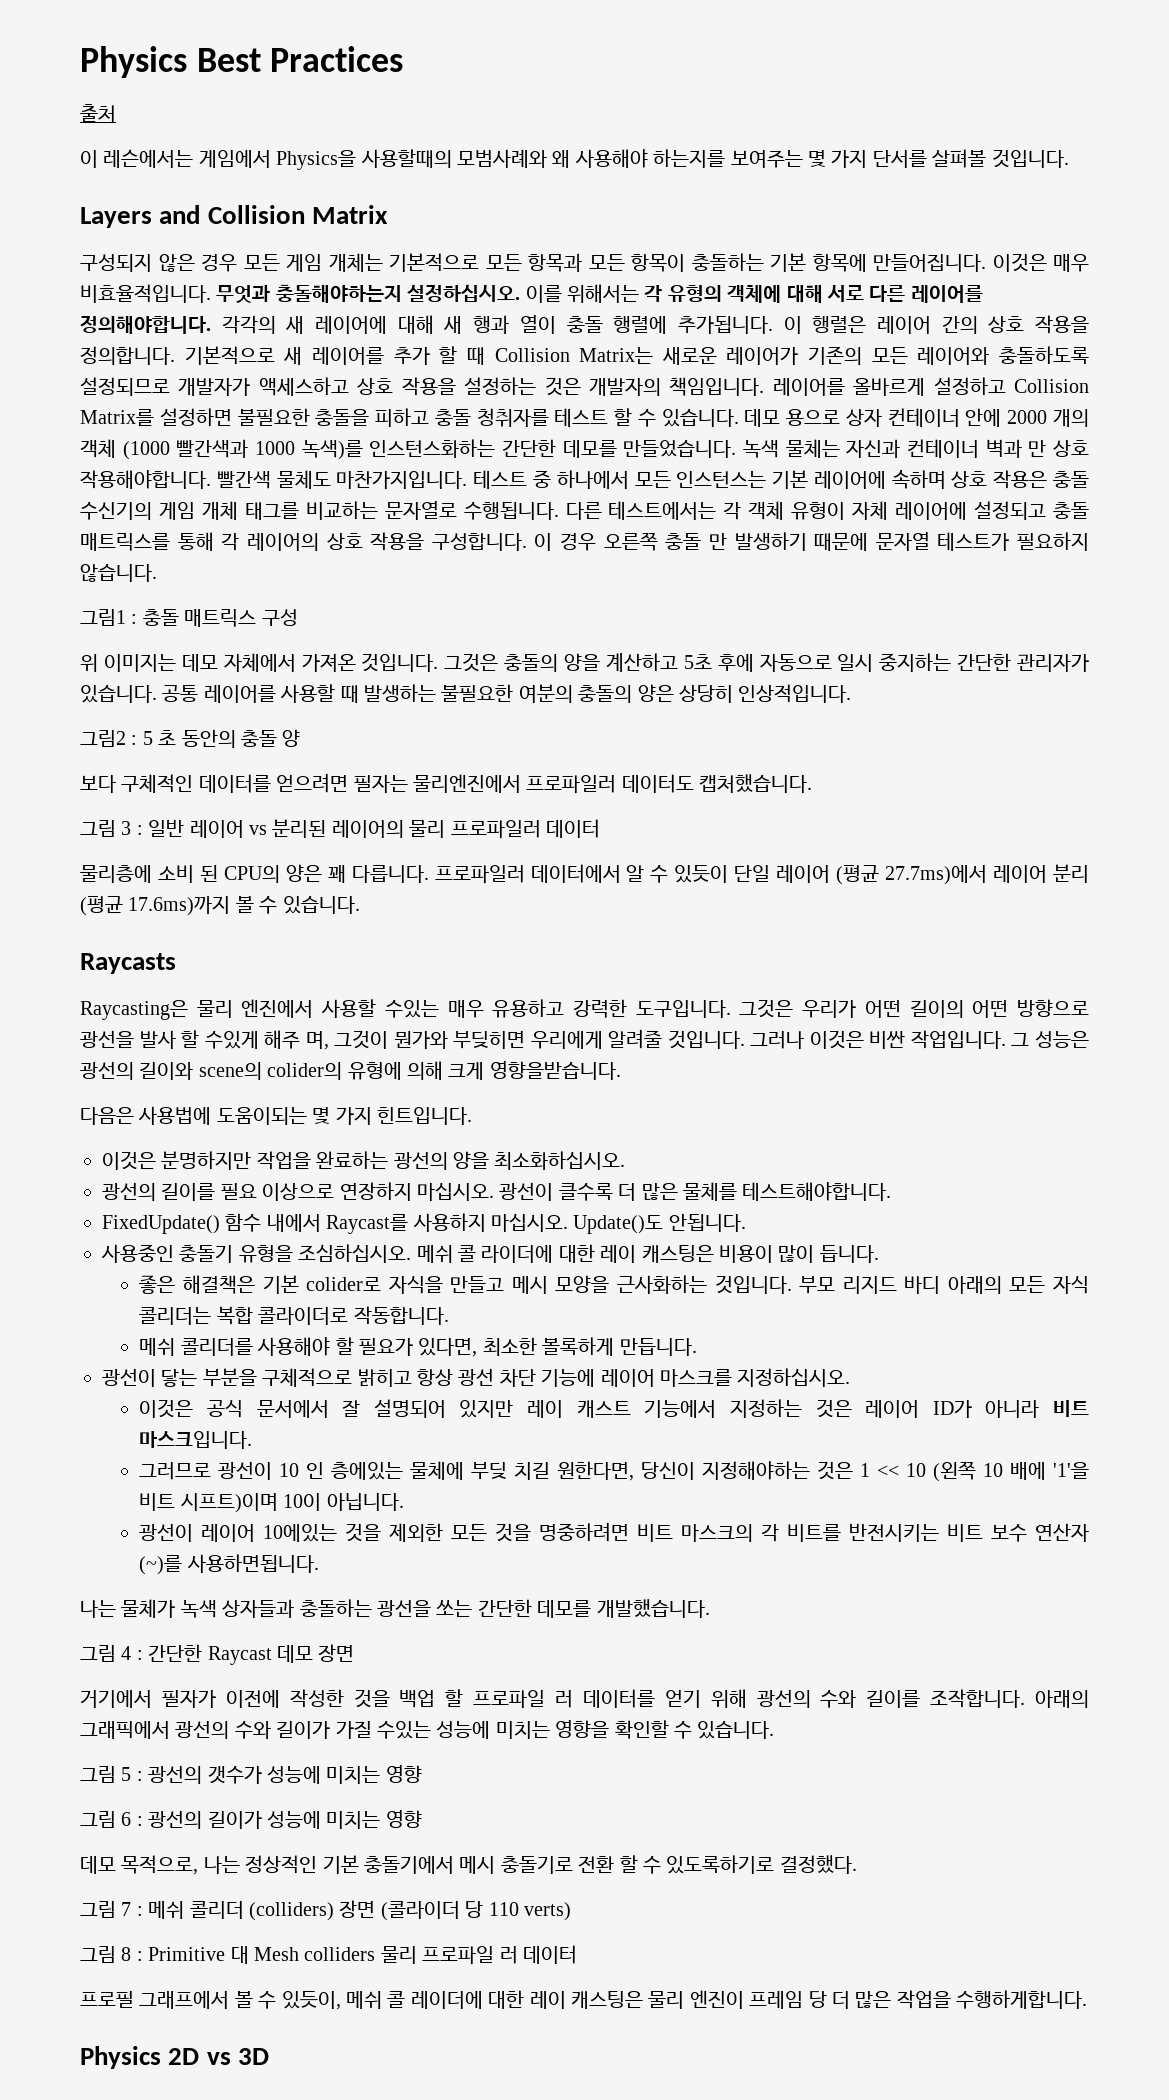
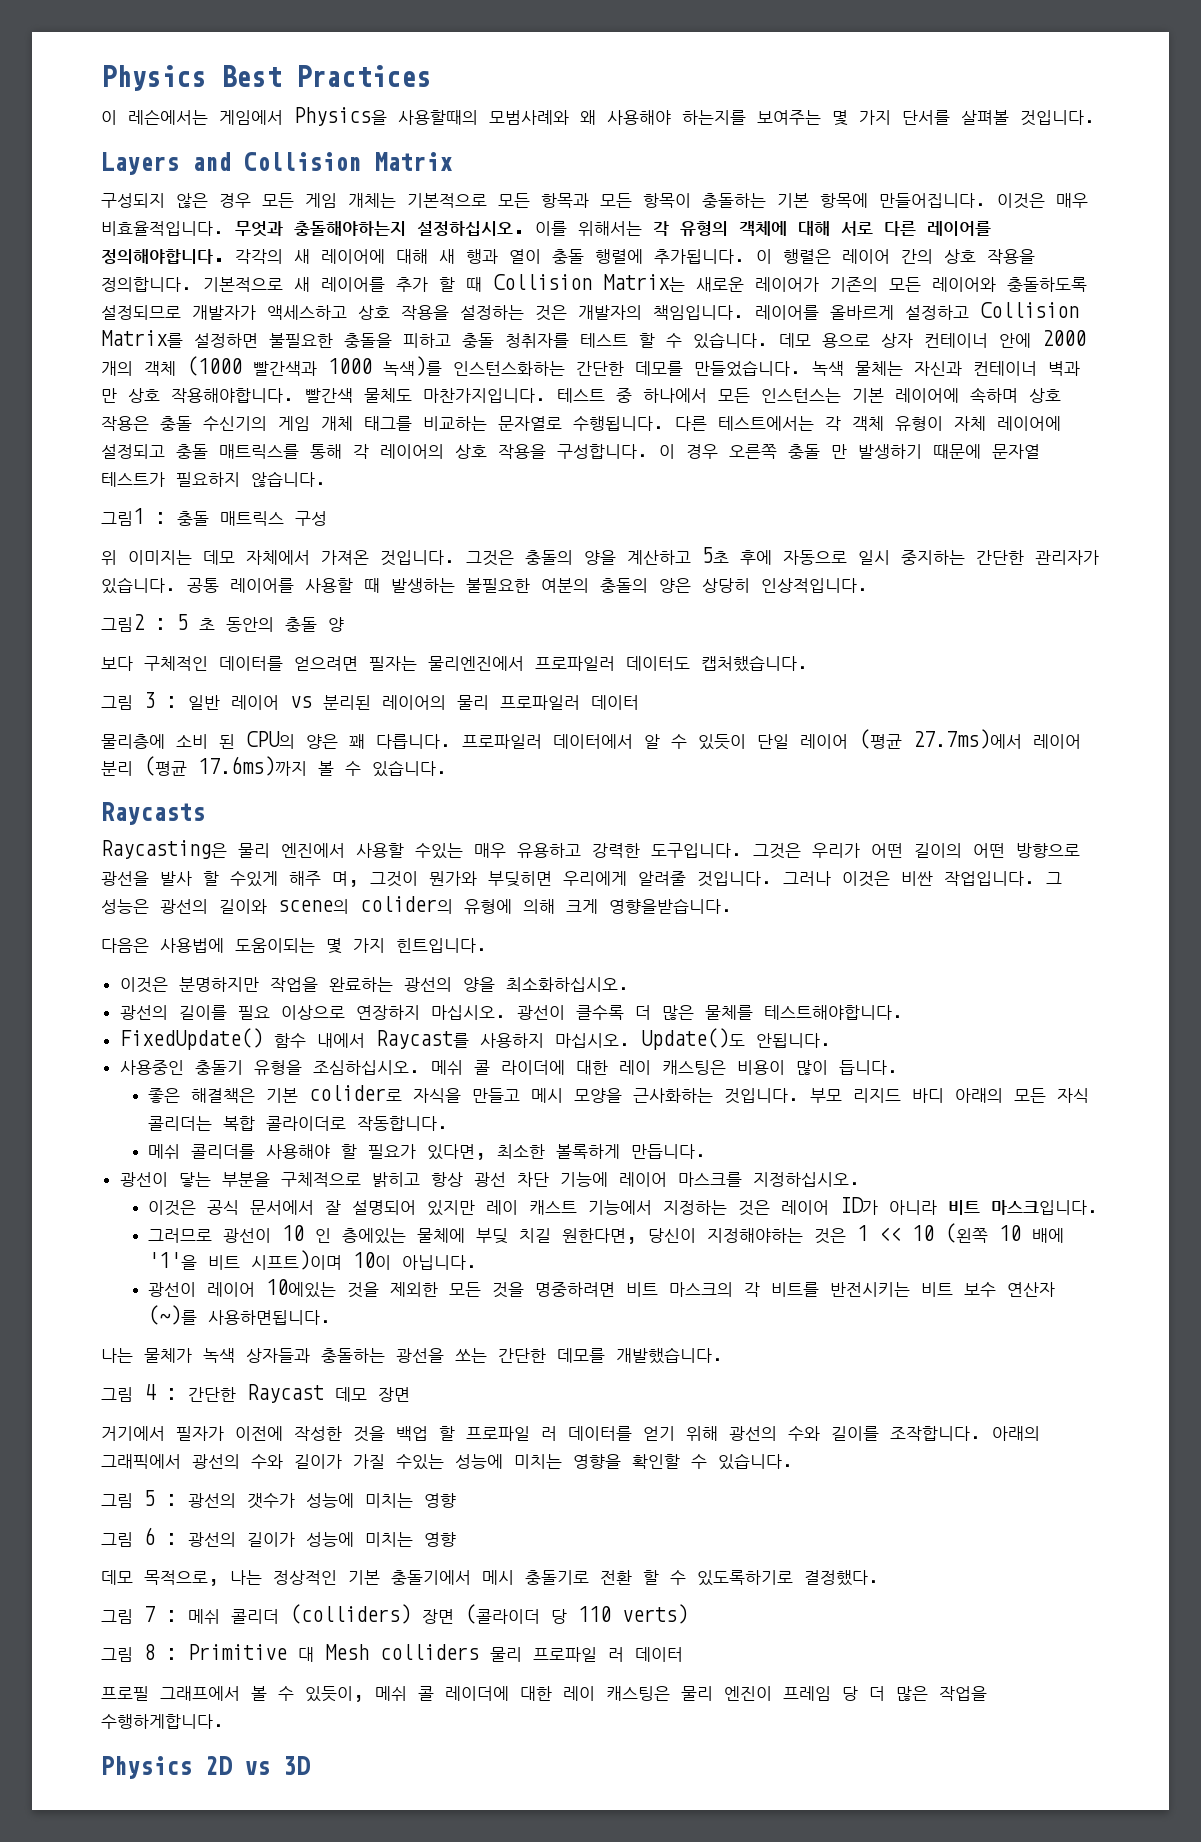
- 출처

